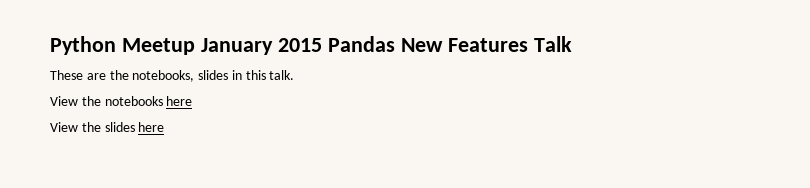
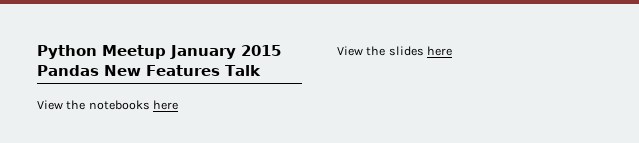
- These are the notebooks, slides in this talk.

